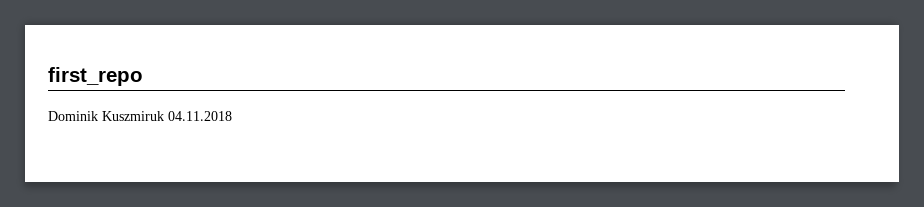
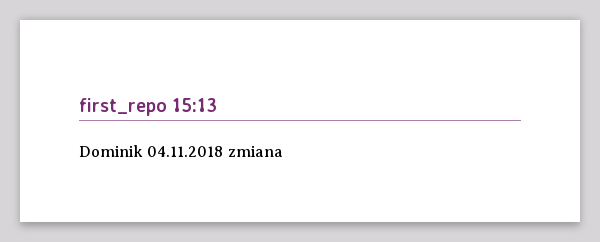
- first_repo
+ first_repo 15:13
- Dominik Kuszmiruk 04.11.2018
+ Dominik 04.11.2018 zmiana

